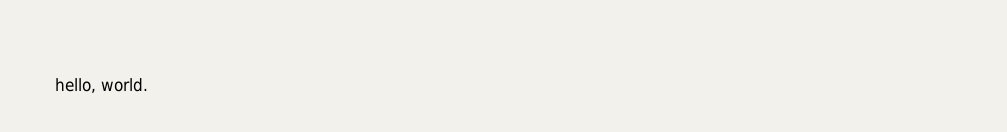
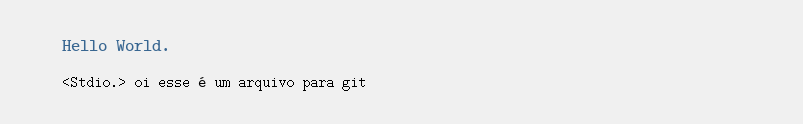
- hello, world.
+ Hello World.
+ <Stdio.> oi esse é um arquivo para git

